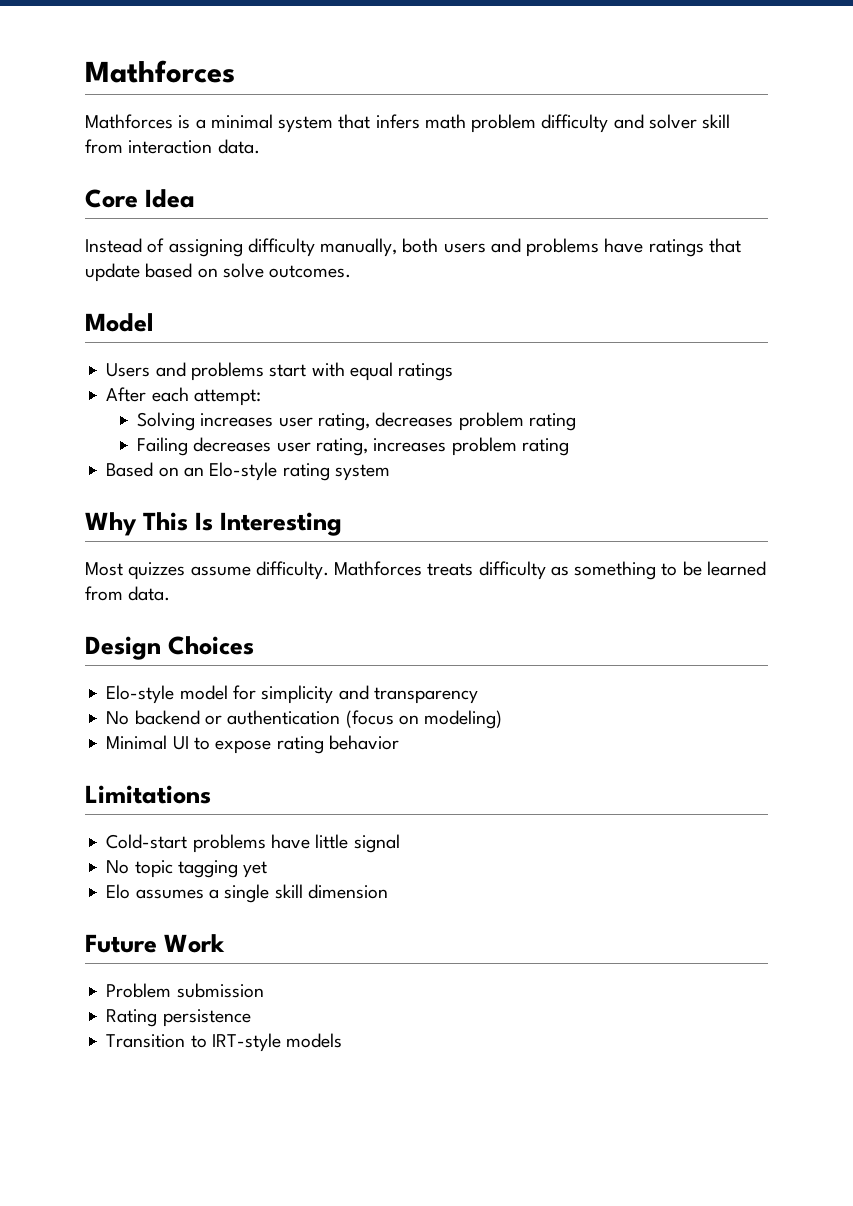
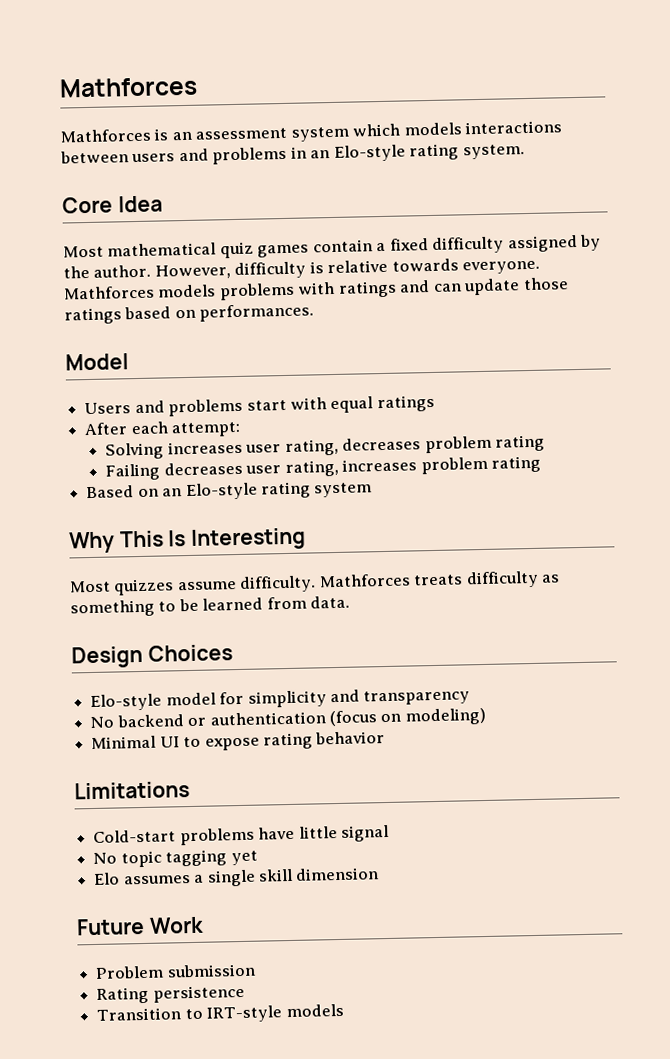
- Mathforces is a minimal system that infers math problem difficulty and solver skill from interaction data.
+ Mathforces is an assessment system which models interactions between users and problems in an Elo-style rating system.
  Core Idea
- Instead of assigning difficulty manually, both users and problems have ratings that update based on solve outcomes.
+ Most mathematical quiz games contain a fixed difficulty assigned by the author. However, difficulty is relative towards everyone. Mathforces models problems with ratings and can update those ratings based on performances.

